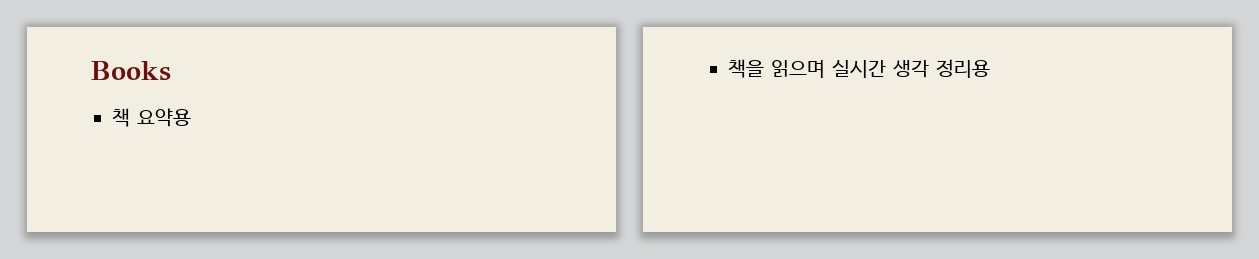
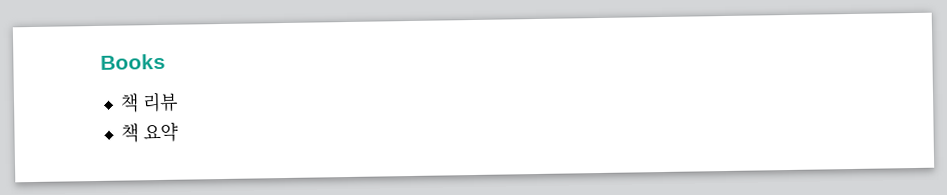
- 책 요약용
- 책을 읽으며 실시간 생각 정리용
+ 책 리뷰
+ 책 요약

